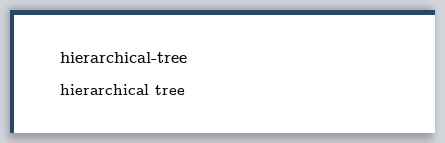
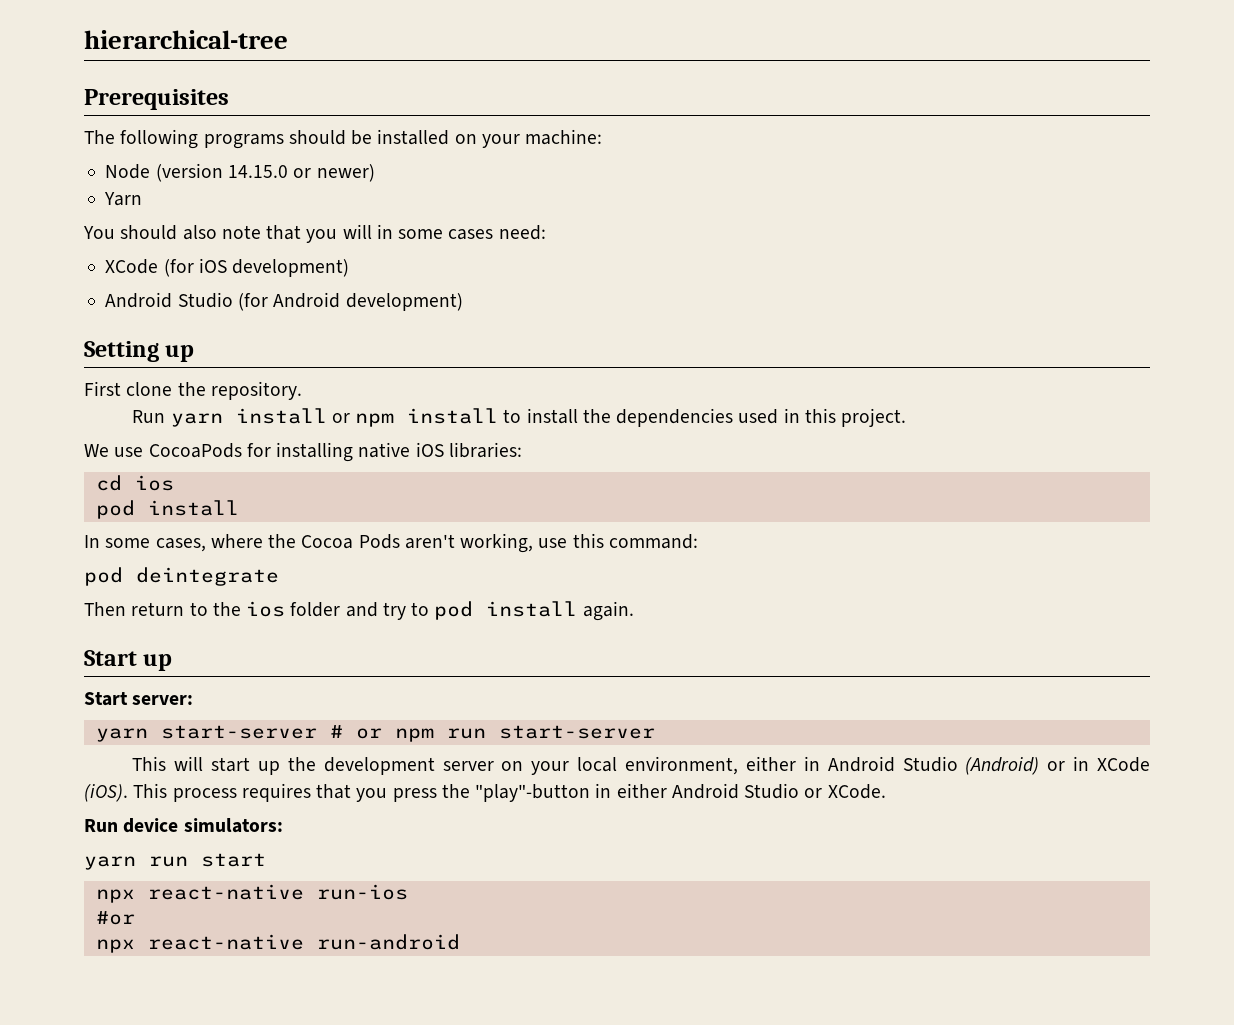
- hierarchical tree
+ Prerequisites
+ The following programs should be installed on your machine:
+ Node (version 14.15.0 or newer)
+ Yarn
+ You should also note that you will in some cases need:
+ XCode (for iOS development)
+ Android Studio (for Android development)
+ Setting up
+ First clone the repository.
+ Run yarn install or npm install to install the dependencies used in this project.
+ We use CocoaPods for installing native iOS libraries:
+ cd ios
+ pod install
+ In some cases, where the Cocoa Pods aren't working, use this command:
+ pod deintegrate
+ Then return to the ios folder and try to pod install again.
+ Start up
+ Start server:
+ yarn start-server # or npm run start-server
+ This will start up the development server on your local environment, either in Android Studio (Android) or in XCode (iOS). This process requires that you press the "play"-button in either Android Studio or XCode.
+ Run device simulators:
+ yarn run start
+ npx react-native run-ios
+ #or
+ npx react-native run-android

